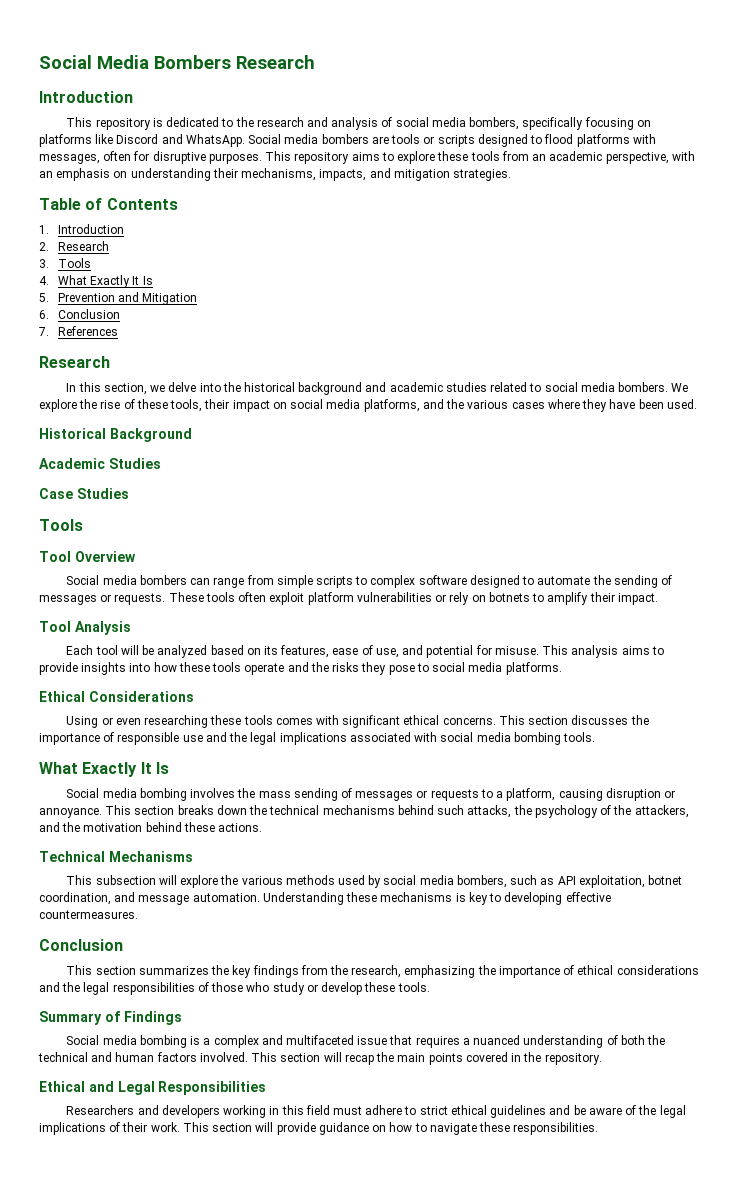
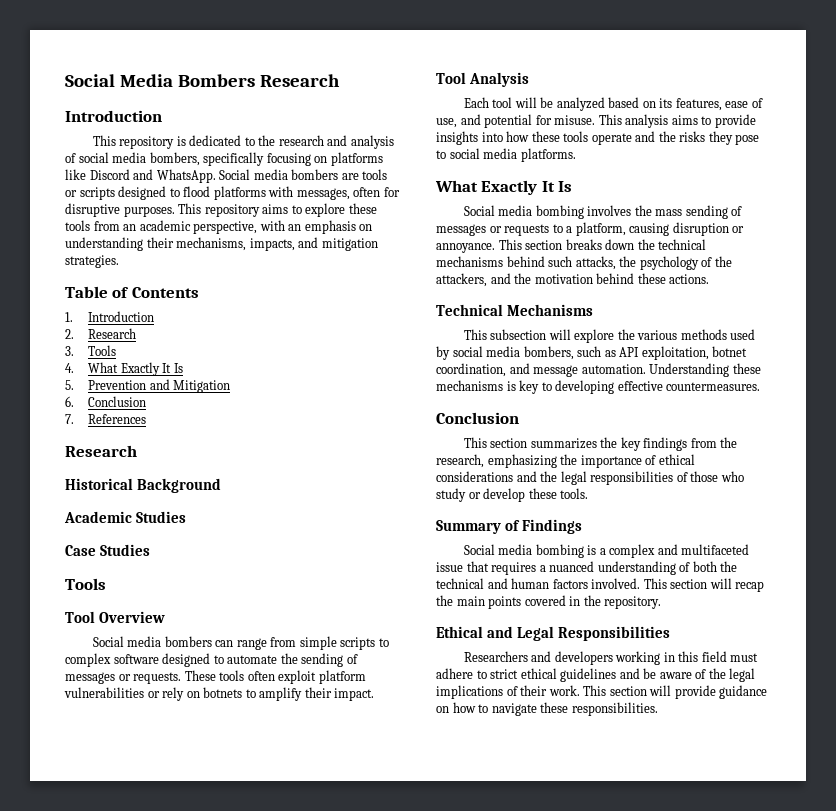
- In this section, we delve into the historical background and academic studies related to social media bombers. We explore the rise of these tools, their impact on social media platforms, and the various cases where they have been used.
- Ethical Considerations
- Using or even researching these tools comes with significant ethical concerns. This section discusses the importance of responsible use and the legal implications associated with social media bombing tools.

